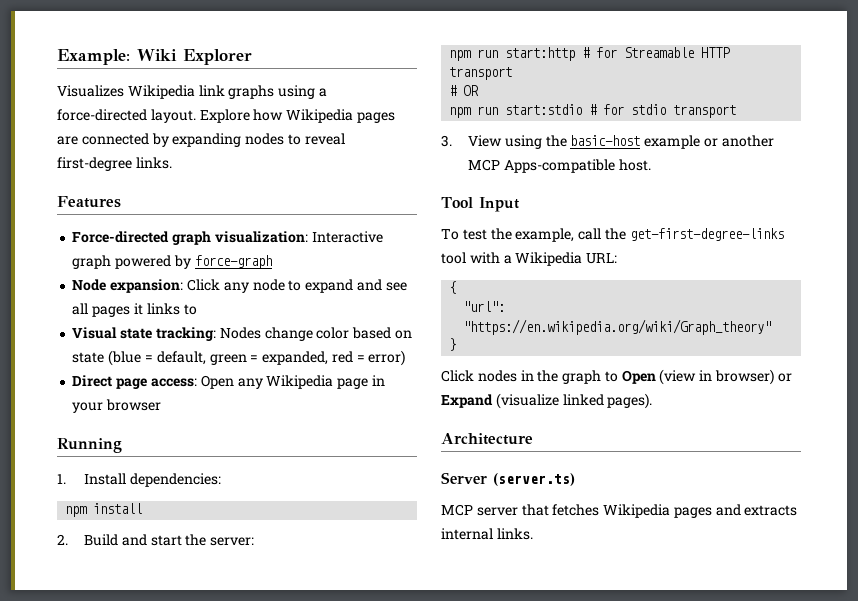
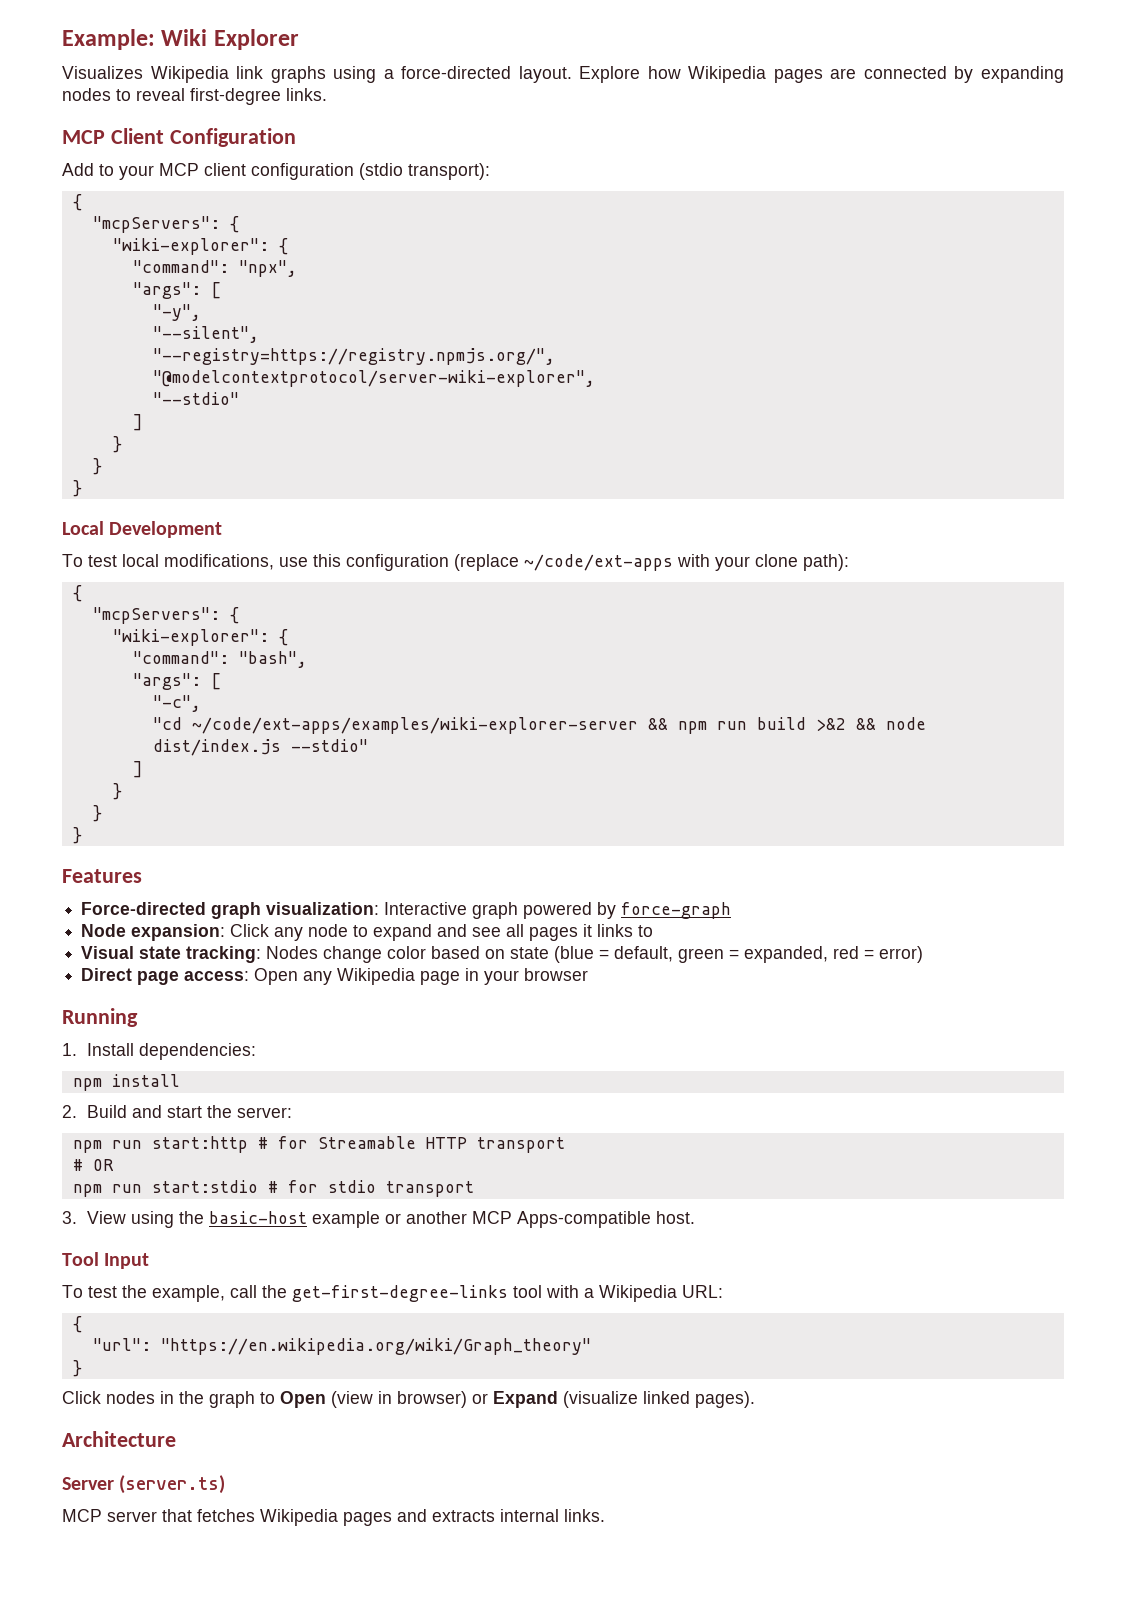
+ MCP Client Configuration
+ Add to your MCP client configuration (stdio transport):
+ {
+ "mcpServers": {
+ "wiki-explorer": {
+ "command": "npx",
+ "args": [
+ "-y",
+ "--silent",
+ "--registry=https://registry.npmjs.org/",
+ "@modelcontextprotocol/server-wiki-explorer",
+ "--stdio"
+ ]
+ }
+ }
+ }
+ Local Development
+ To test local modifications, use this configuration (replace ~/code/ext-apps with your clone path):
+ {
+ "mcpServers": {
+ "wiki-explorer": {
+ "command": "bash",
+ "args": [
+ "-c",
+ "cd ~/code/ext-apps/examples/wiki-explorer-server && npm run build >&2 && node dist/index.js --stdio"
+ ]
+ }
+ }
+ }

